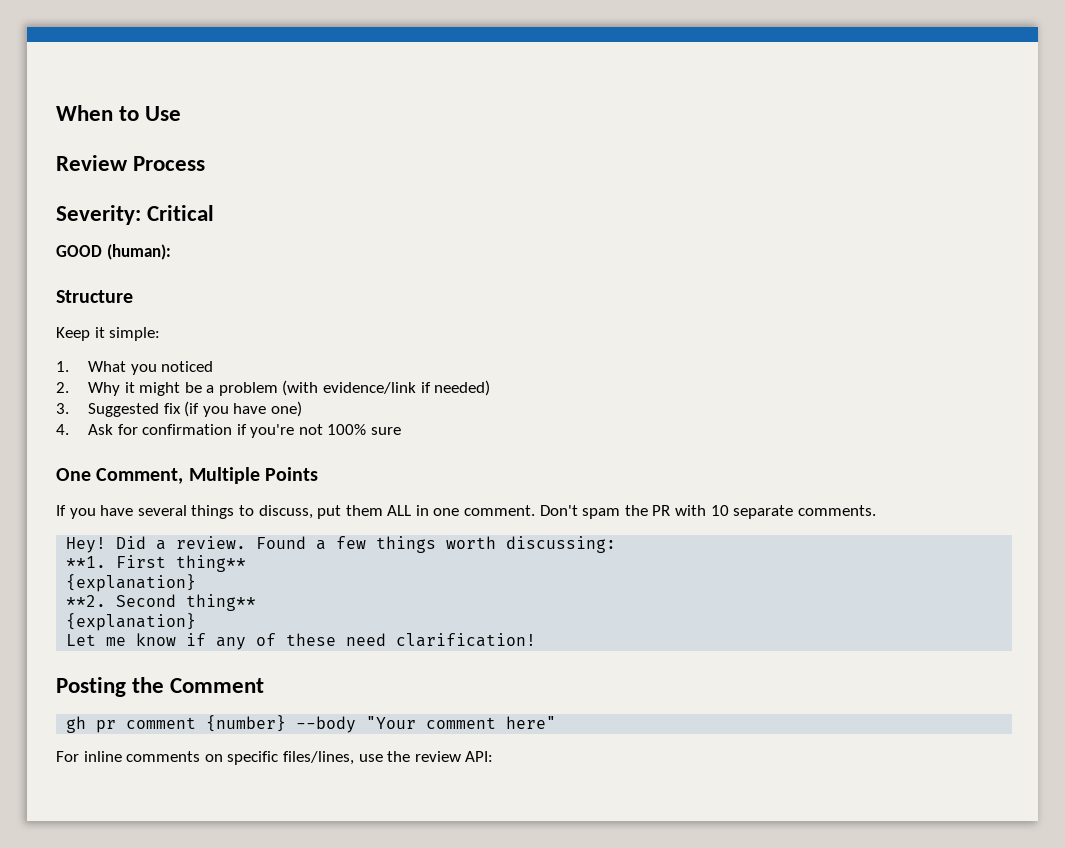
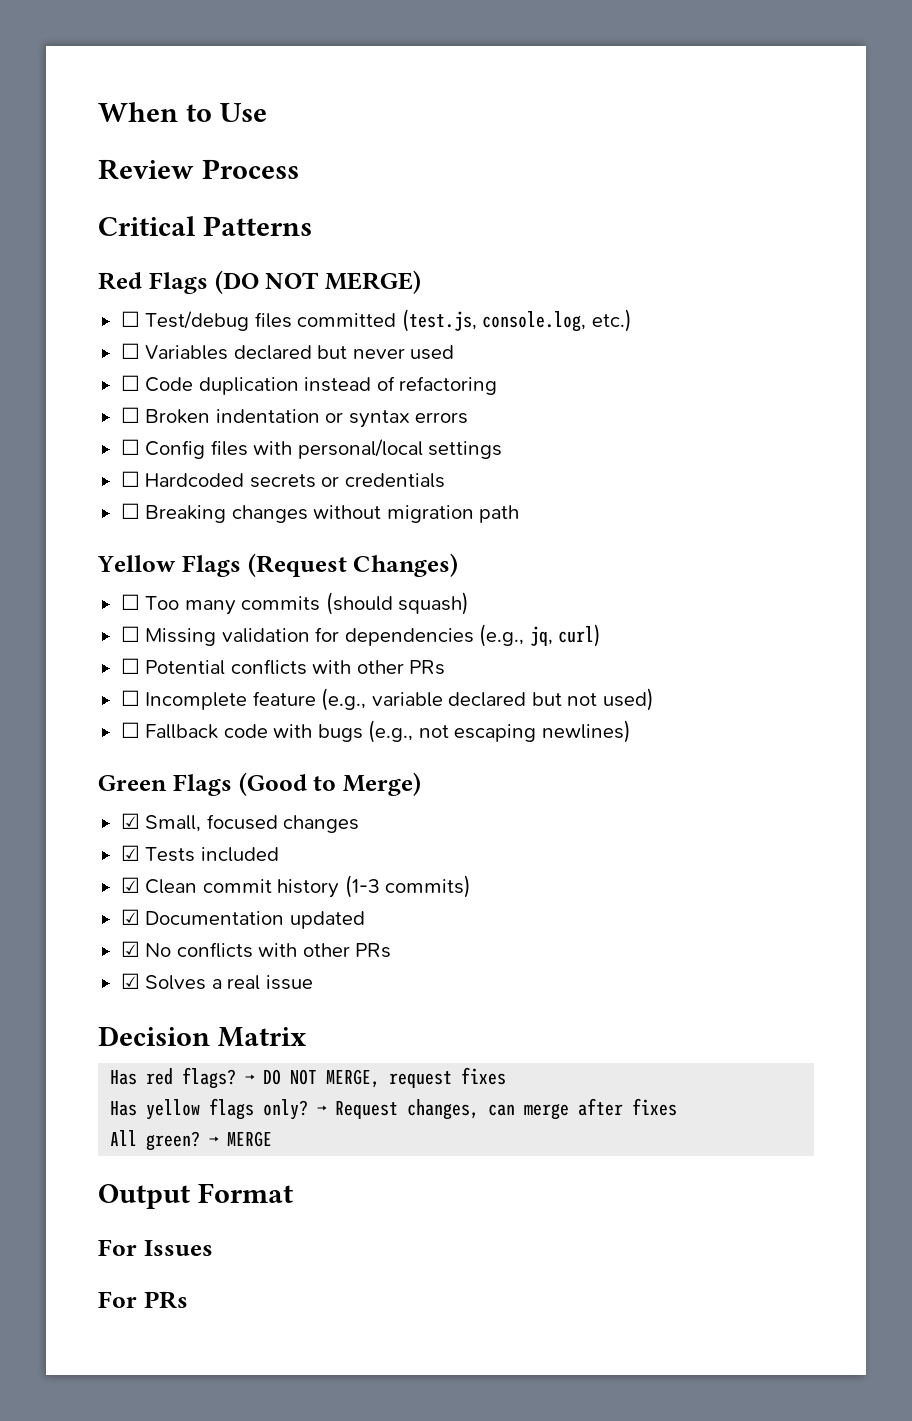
- Severity: Critical
- GOOD (human):
- Structure
- Keep it simple:
- 1. What you noticed
- 2. Why it might be a problem (with evidence/link if needed)
- 3. Suggested fix (if you have one)
- 4. Ask for confirmation if you're not 100% sure
- One Comment, Multiple Points
- If you have several things to discuss, put them ALL in one comment. Don't spam the PR with 10 separate comments.
- Hey! Did a review. Found a few things worth discussing:
- **1. First thing**
- {explanation}
- **2. Second thing**
- {explanation}
- Let me know if any of these need clarification!
- Posting the Comment
- gh pr comment {number} --body "Your comment here"
- For inline comments on specific files/lines, use the review API:
+ Critical Patterns
+ Red Flags (DO NOT MERGE)
+ ☐ Test/debug files committed (test.js, console.log, etc.)
+ ☐ Variables declared but never used
+ ☐ Code duplication instead of refactoring
+ ☐ Broken indentation or syntax errors
+ ☐ Config files with personal/local settings
+ ☐ Hardcoded secrets or credentials
+ ☐ Breaking changes without migration path
+ Yellow Flags (Request Changes)
+ ☐ Too many commits (should squash)
+ ☐ Missing validation for dependencies (e.g., jq, curl)
+ ☐ Potential conflicts with other PRs
+ ☐ Incomplete feature (e.g., variable declared but not used)
+ ☐ Fallback code with bugs (e.g., not escaping newlines)
+ Green Flags (Good to Merge)
+ ☑ Small, focused changes
+ ☑ Tests included
+ ☑ Clean commit history (1-3 commits)
+ ☑ Documentation updated
+ ☑ No conflicts with other PRs
+ ☑ Solves a real issue
+ Decision Matrix
+ Has red flags? → DO NOT MERGE, request fixes
+ Has yellow flags only? → Request changes, can merge after fixes
+ All green? → MERGE
+ Output Format
+ For Issues
+ For PRs

